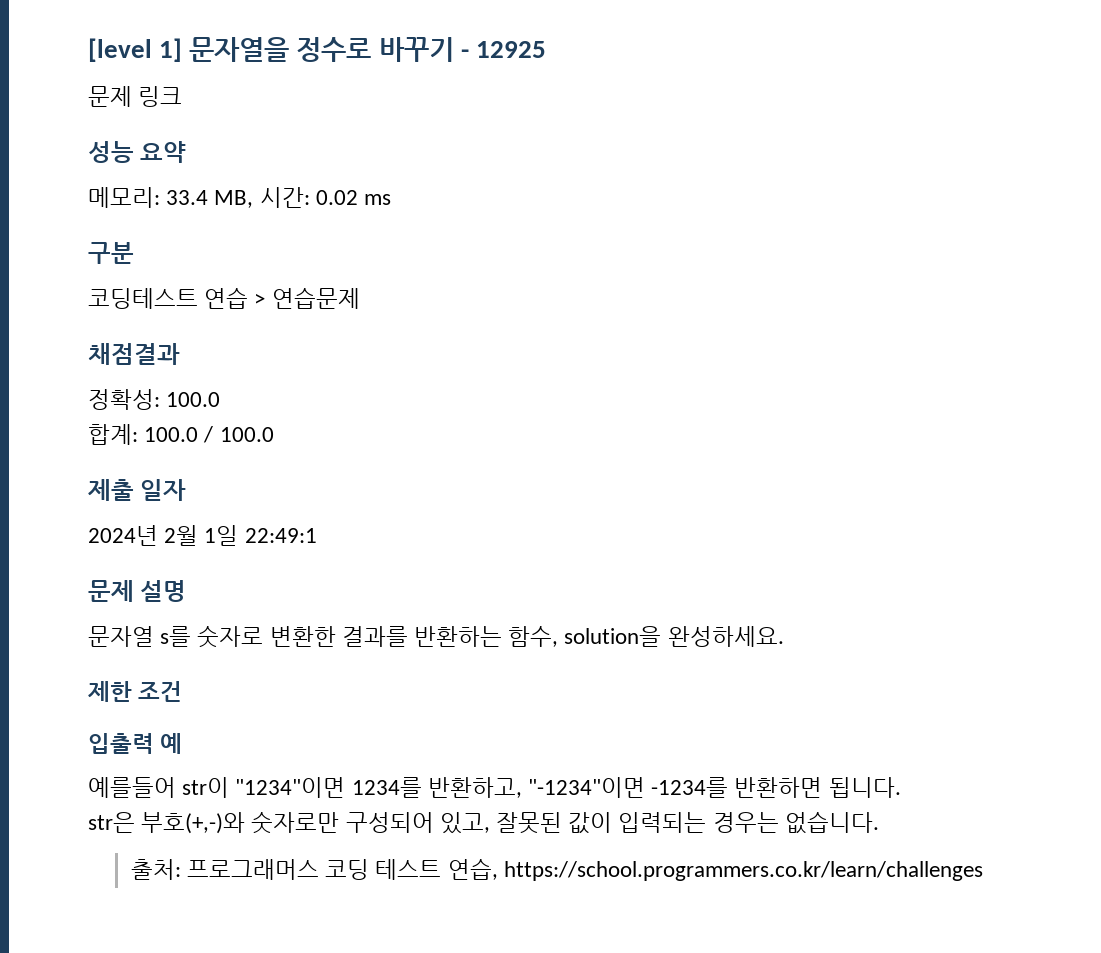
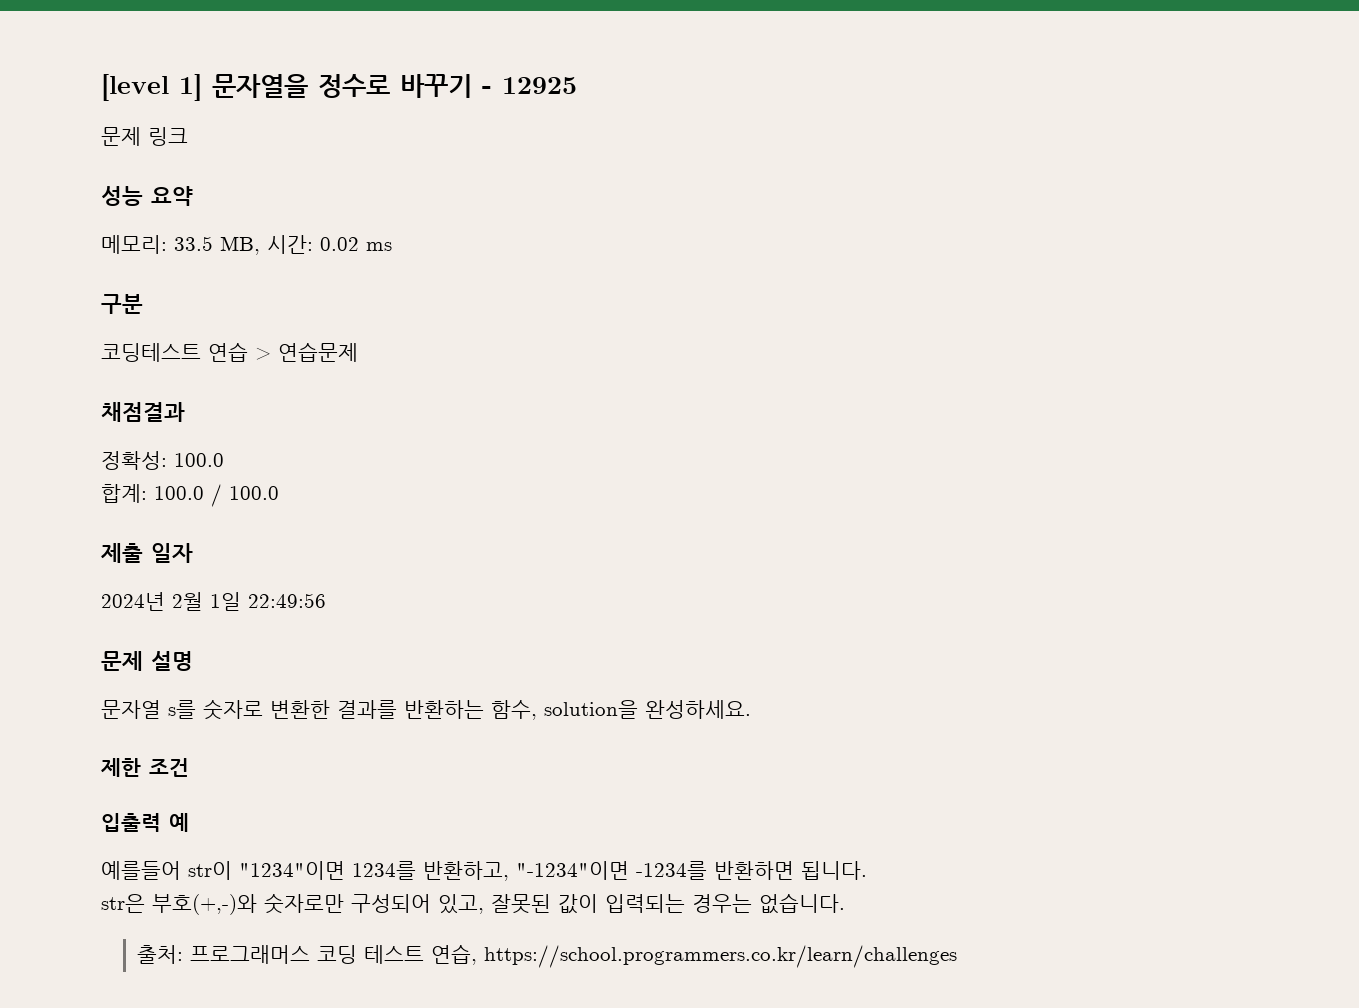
- 메모리: 33.4 MB, 시간: 0.02 ms
+ 메모리: 33.5 MB, 시간: 0.02 ms
- 2024년 2월 1일 22:49:1
+ 2024년 2월 1일 22:49:56

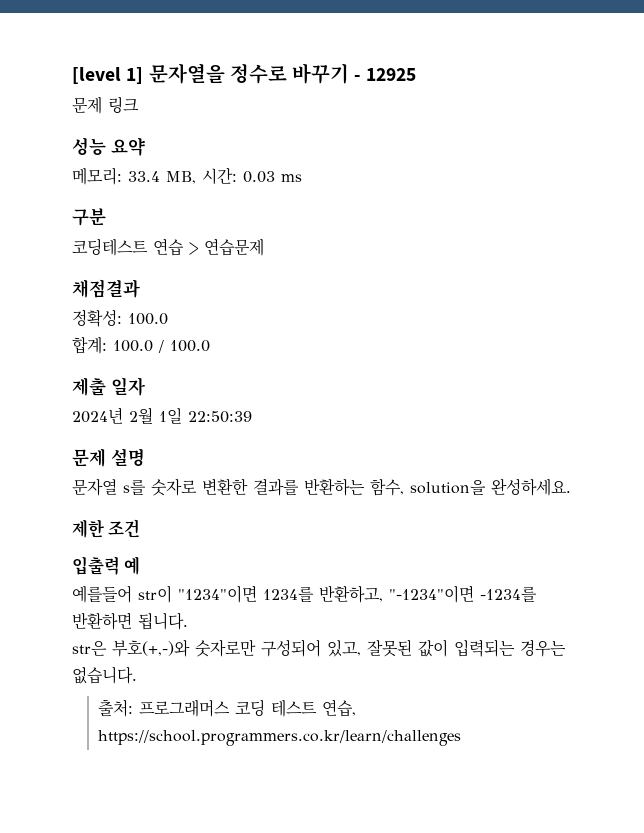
- 메모리: 33.5 MB, 시간: 0.02 ms
+ 메모리: 33.4 MB, 시간: 0.03 ms
- 2024년 2월 1일 22:49:56
+ 2024년 2월 1일 22:50:39

